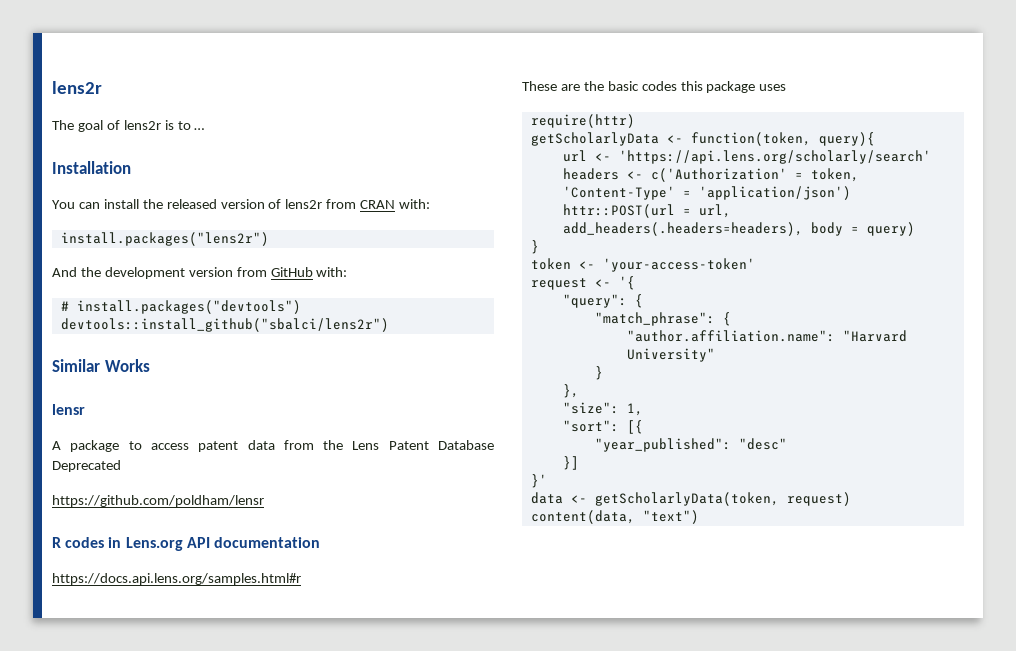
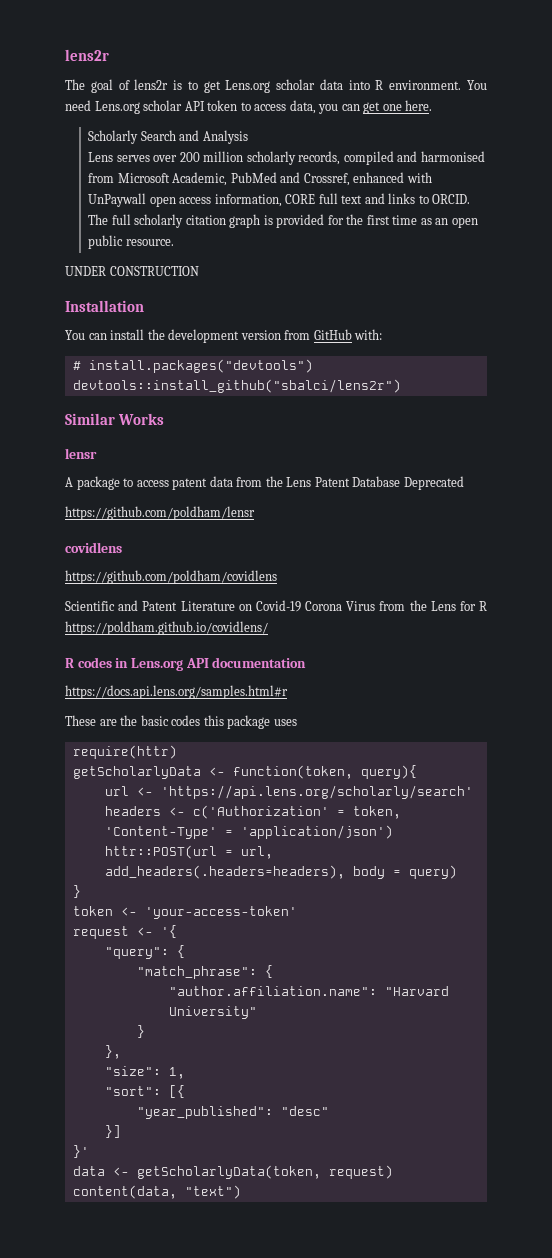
- The goal of lens2r is to …
+ The goal of lens2r is to get Lens.org scholar data into R environment. You need Lens.org scholar API token to access data, you can get one here.
+ Scholarly Search and Analysis
+ Lens serves over 200 million scholarly records, compiled and harmonised from Microsoft Academic, PubMed and Crossref, enhanced with UnPaywall open access information, CORE full text and links to ORCID. The full scholarly citation graph is provided for the first time as an open public resource.
+ UNDER CONSTRUCTION
- You can install the released version of lens2r from CRAN with:
- install.packages("lens2r")
- And the development version from GitHub with:
+ You can install the development version from GitHub with:
+ covidlens
+ https://github.com/poldham/covidlens
+ Scientific and Patent Literature on Covid-19 Corona Virus from the Lens for R https://poldham.github.io/covidlens/

